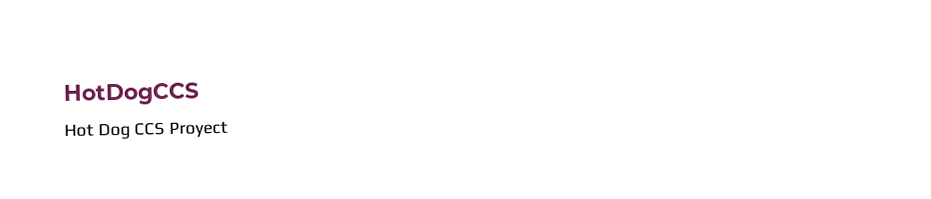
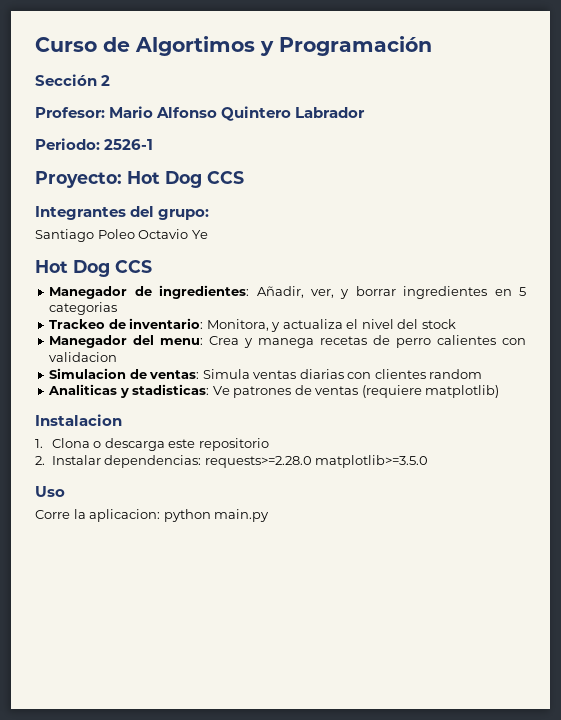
- HotDogCCS
- Hot Dog CCS Proyect
+ Curso de Algortimos y Programación
+ Sección 2
+ Profesor: Mario Alfonso Quintero Labrador
+ Periodo: 2526-1
+ Proyecto: Hot Dog CCS
+ Integrantes del grupo:
+ Santiago Poleo Octavio Ye
+ Hot Dog CCS
+ Manegador de ingredientes: Añadir, ver, y borrar ingredientes en 5 categorias
+ Trackeo de inventario: Monitora, y actualiza el nivel del stock
+ Manegador del menu: Crea y manega recetas de perro calientes con validacion
+ Simulacion de ventas: Simula ventas diarias con clientes random
+ Analiticas y stadisticas: Ve patrones de ventas (requiere matplotlib)
+ Instalacion
+ 1. Clona o descarga este repositorio
+ 2. Instalar dependencias: requests>=2.28.0 matplotlib>=3.5.0
+ Uso
+ Corre la aplicacion: python main.py

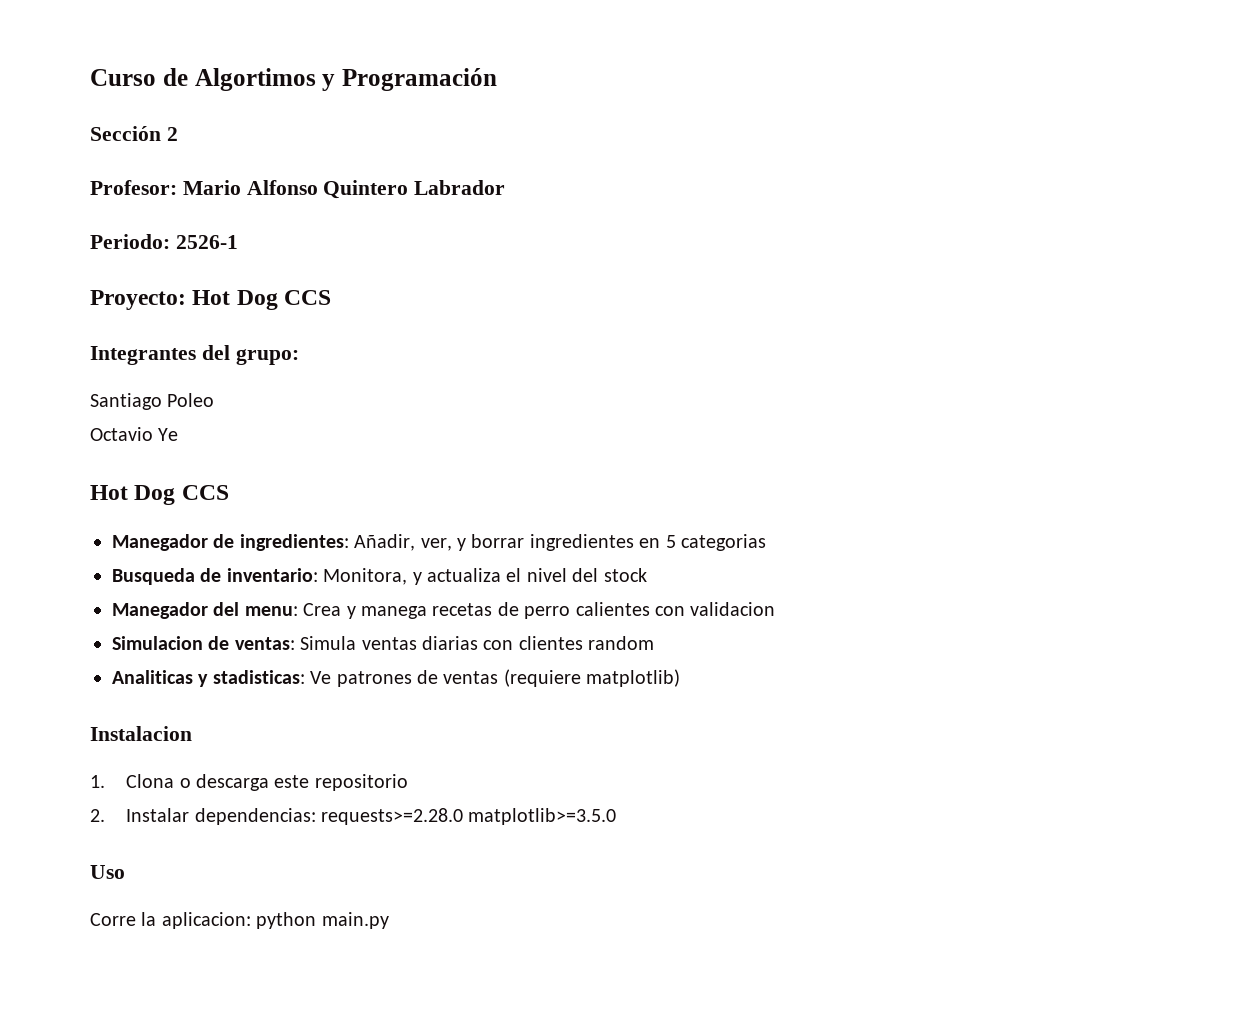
- Santiago Poleo Octavio Ye
+ Santiago Poleo
+ Octavio Ye
- Trackeo de inventario: Monitora, y actualiza el nivel del stock
+ Busqueda de inventario: Monitora, y actualiza el nivel del stock

